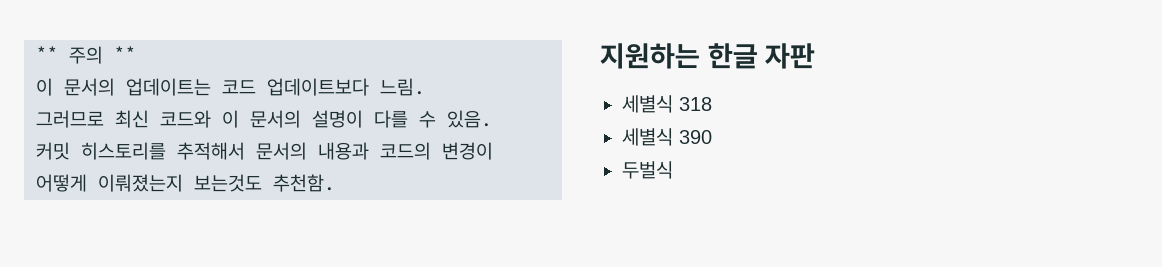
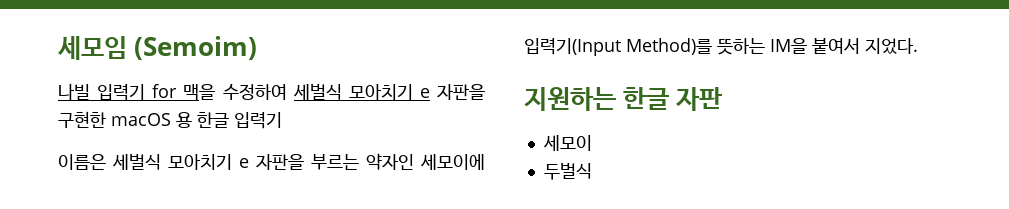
- ** 주의 **
- 이 문서의 업데이트는 코드 업데이트보다 느림.
- 그러므로 최신 코드와 이 문서의 설명이 다를 수 있음.
- 커밋 히스토리를 추적해서 문서의 내용과 코드의 변경이 어떻게 이뤄졌는지 보는것도 추천함.
+ 세모임 (Semoim)
+ 나빌 입력기 for 맥을 수정하여 세벌식 모아치기 e 자판을 구현한 macOS 용 한글 입력기
+ 이름은 세벌식 모아치기 e 자판을 부르는 약자인 세모이에 입력기(Input Method)를 뜻하는 IM을 붙여서 지었다.
- 세별식 318
- 세별식 390
+ 세모이

